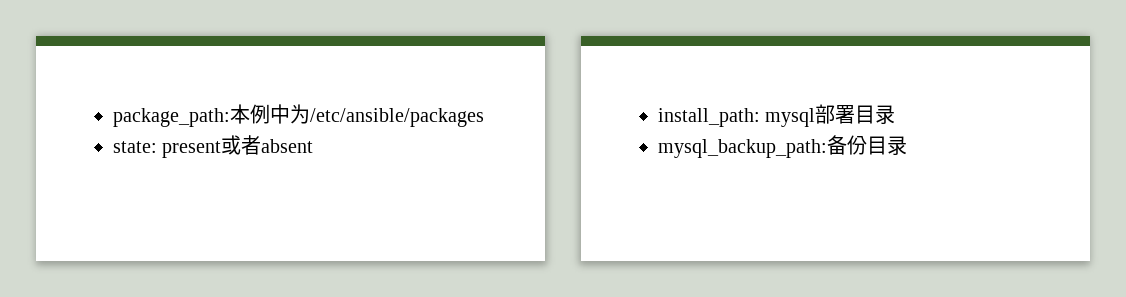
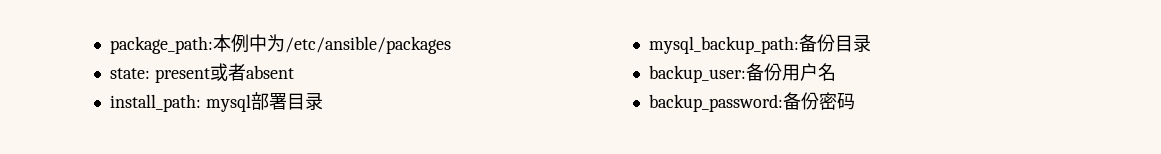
+ backup_user:备份用户名
+ backup_password:备份密码

